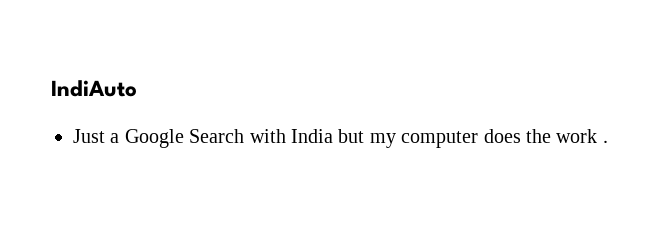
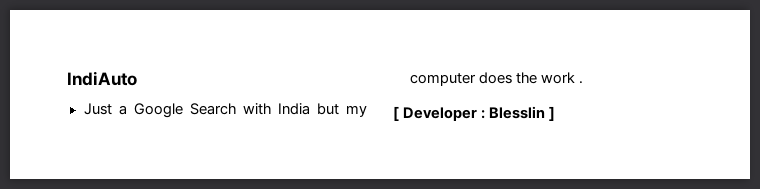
+ [ Developer : Blesslin ]

